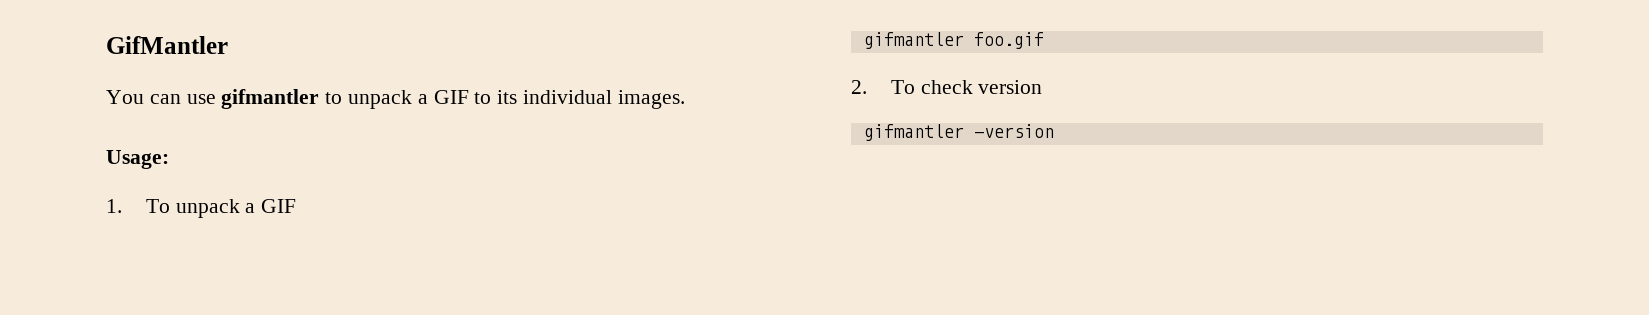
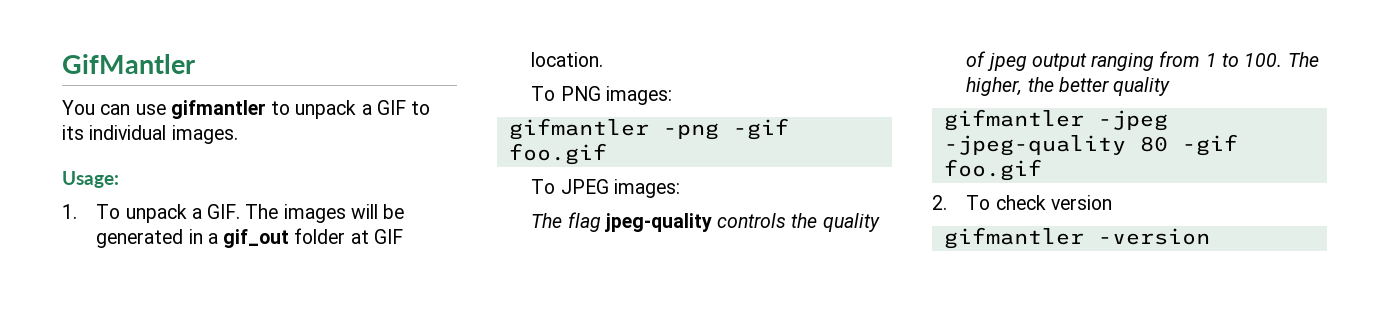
- 1. To unpack a GIF
- gifmantler foo.gif
+ 1. To unpack a GIF. The images will be generated in a gif_out folder at GIF location.
+ To PNG images:
+ gifmantler -png -gif foo.gif
+ To JPEG images:
+ The flag jpeg-quality controls the quality of jpeg output ranging from 1 to 100. The higher, the better quality
+ gifmantler -jpeg -jpeg-quality 80 -gif foo.gif

